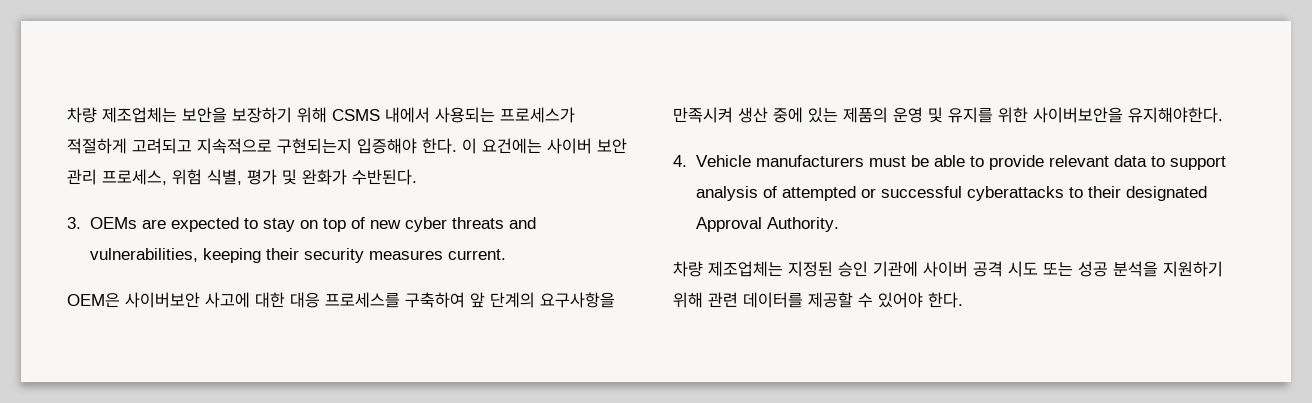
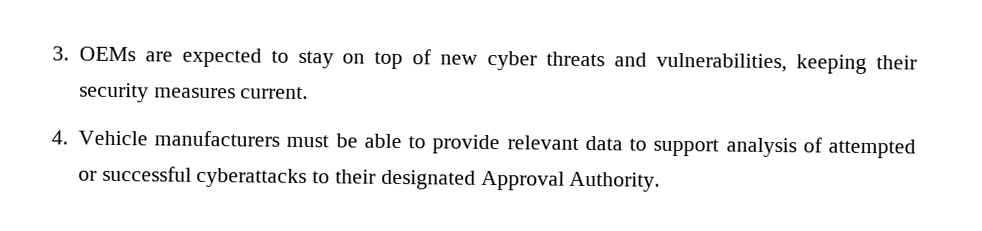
- 차량 제조업체는 보안을 보장하기 위해 CSMS 내에서 사용되는 프로세스가 적절하게 고려되고 지속적으로 구현되는지 입증해야 한다. 이 요건에는 사이버 보안 관리 프로세스, 위험 식별, 평가 및 완화가 수반된다.
- OEM은 사이버보안 사고에 대한 대응 프로세스를 구축하여 앞 단계의 요구사항을 만족시켜 생산 중에 있는 제품의 운영 및 유지를 위한 사이버보안을 유지해야한다.
- 차량 제조업체는 지정된 승인 기관에 사이버 공격 시도 또는 성공 분석을 지원하기 위해 관련 데이터를 제공할 수 있어야 한다.

